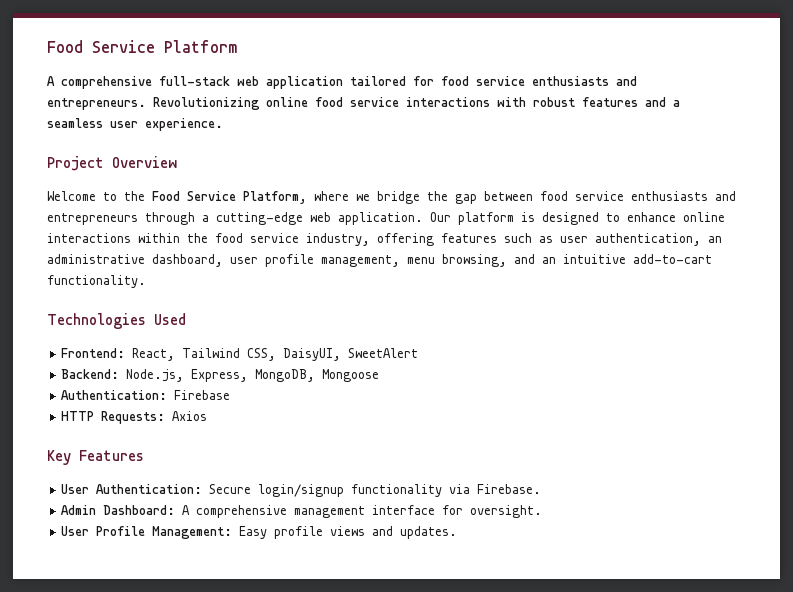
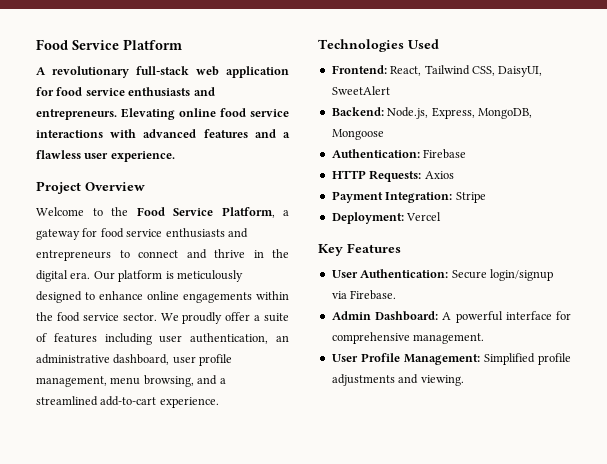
- A comprehensive full-stack web application tailored for food service enthusiasts and entrepreneurs.
+ A revolutionary full-stack web application for food service enthusiasts and entrepreneurs.
- Revolutionizing online food service interactions with robust features and a seamless user experience.
+ Elevating online food service interactions with advanced features and a flawless user experience.
- Welcome to the Food Service Platform, where we bridge the gap between food service enthusiasts and entrepreneurs through a cutting-edge web application.
+ Welcome to the Food Service Platform, a gateway for food service enthusiasts and entrepreneurs to connect and thrive in the digital era.
- Our platform is designed to enhance online interactions within the food service industry, offering features such as user authentication, an administrative dashboard, user profile management, menu browsing, and an intuitive add-to-cart functionality.
+ Our platform is meticulously designed to enhance online engagements within the food service sector. We proudly offer a suite of features including user authentication, an administrative dashboard, user profile management, menu browsing, and a streamlined add-to-cart experience.
+ Payment Integration: Stripe
+ Deployment: Vercel
- User Authentication: Secure login/signup functionality via Firebase.
+ User Authentication: Secure login/signup via Firebase.
- Admin Dashboard: A comprehensive management interface for oversight.
- User Profile Management: Easy profile views and updates.
+ Admin Dashboard: A powerful interface for comprehensive management.
+ User Profile Management: Simplified profile adjustments and viewing.

